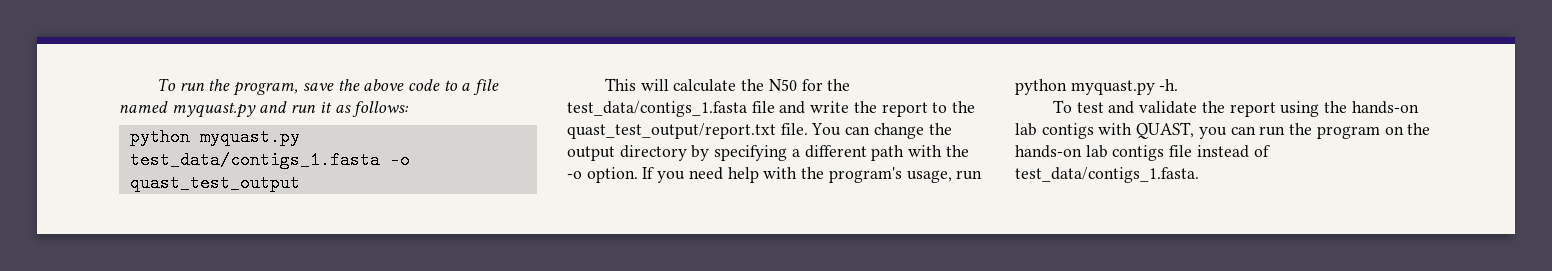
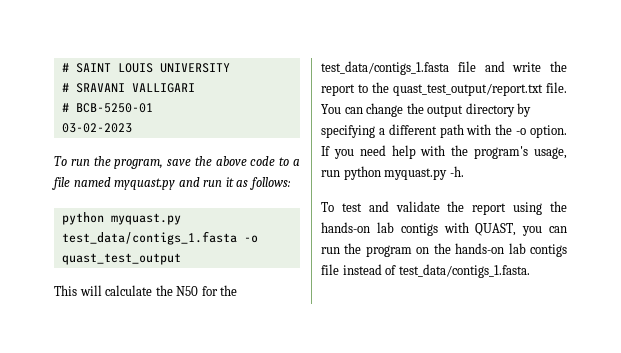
+ # SAINT LOUIS UNIVERSITY
+ # SRAVANI VALLIGARI
+ # BCB-5250-01
+ 03-02-2023

